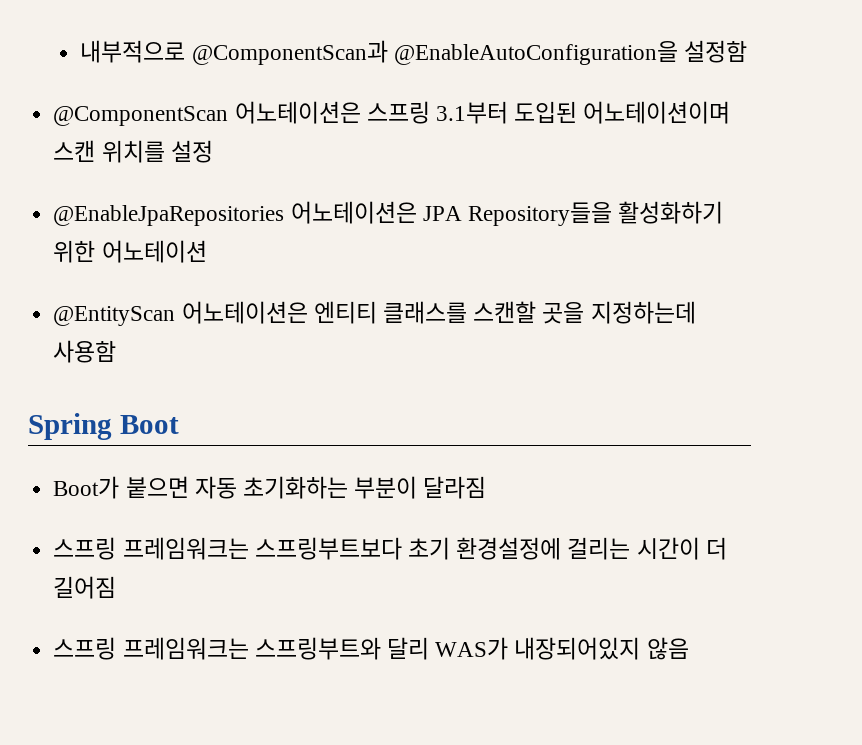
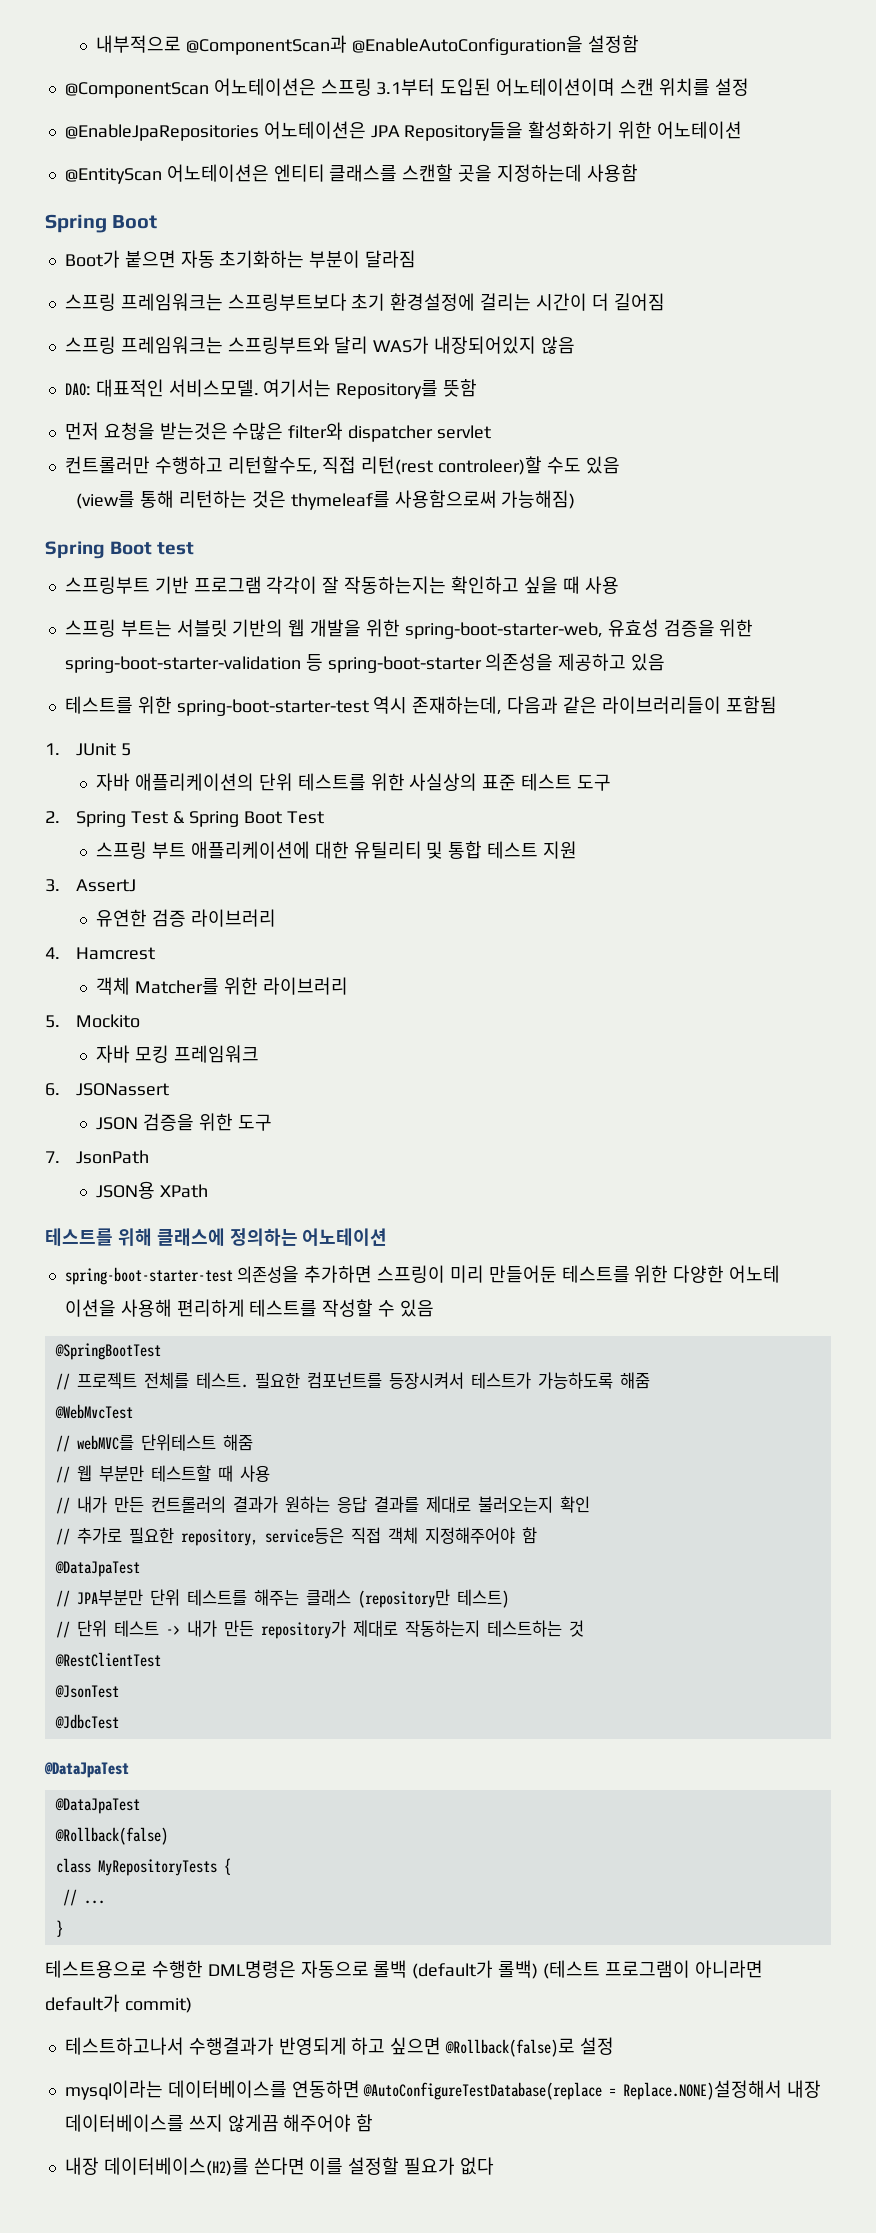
+ DAO: 대표적인 서비스모델. 여기서는 Repository를 뜻함
+ 먼저 요청을 받는것은 수많은 filter와 dispatcher servlet
+ 컨트롤러만 수행하고 리턴할수도, 직접 리턴(rest controleer)할 수도 있음
+ (view를 통해 리턴하는 것은 thymeleaf를 사용함으로써 가능해짐)
+ Spring Boot test
+ 스프링부트 기반 프로그램 각각이 잘 작동하는지는 확인하고 싶을 때 사용
+ 스프링 부트는 서블릿 기반의 웹 개발을 위한 spring-boot-starter-web, 유효성 검증을 위한 spring-boot-starter-validation 등 spring-boot-starter 의존성을 제공하고 있음
+ 테스트를 위한 spring-boot-starter-test 역시 존재하는데, 다음과 같은 라이브러리들이 포함됨
+ 1. JUnit 5
+ 자바 애플리케이션의 단위 테스트를 위한 사실상의 표준 테스트 도구
+ 2. Spring Test & Spring Boot Test
+ 스프링 부트 애플리케이션에 대한 유틸리티 및 통합 테스트 지원
+ 3. AssertJ
+ 유연한 검증 라이브러리
+ 4. Hamcrest
+ 객체 Matcher를 위한 라이브러리
+ 5. Mockito
+ 자바 모킹 프레임워크
+ 6. JSONassert
+ JSON 검증을 위한 도구
+ 7. JsonPath
+ JSON용 XPath
+ 테스트를 위해 클래스에 정의하는 어노테이션
+ spring-boot-starter-test 의존성을 추가하면 스프링이 미리 만들어둔 테스트를 위한 다양한 어노테 이션을 사용해 편리하게 테스트를 작성할 수 있음
+ @SpringBootTest
+ // 프로젝트 전체를 테스트. 필요한 컴포넌트를 등장시켜서 테스트가 가능하도록 해줌
+ @WebMvcTest
+ // webMVC를 단위테스트 해줌
+ // 웹 부분만 테스트할 때 사용
+ // 내가 만든 컨트롤러의 결과가 원하는 응답 결과를 제대로 불러오는지 확인
+ // 추가로 필요한 repository, service등은 직접 객체 지정해주어야 함
+ @DataJpaTest
+ // JPA부분만 단위 테스트를 해주는 클래스 (repository만 테스트)
+ // 단위 테스트 -> 내가 만든 repository가 제대로 작동하는지 테스트하는 것
+ @RestClientTest
+ @JsonTest
+ @JdbcTest
+ @DataJpaTest
+ @DataJpaTest
+ @Rollback(false)
+ class MyRepositoryTests {
+ // ...
+ }
+ 테스트용으로 수행한 DML명령은 자동으로 롤백 (default가 롤백) (테스트 프로그램이 아니라면 default가 commit)
+ 테스트하고나서 수행결과가 반영되게 하고 싶으면 @Rollback(false)로 설정
+ mysql이라는 데이터베이스를 연동하면 @AutoConfigureTestDatabase(replace = Replace.NONE)설정해서 내장 데이터베이스를 쓰지 않게끔 해주어야 함
+ 내장 데이터베이스(H2)를 쓴다면 이를 설정할 필요가 없다

